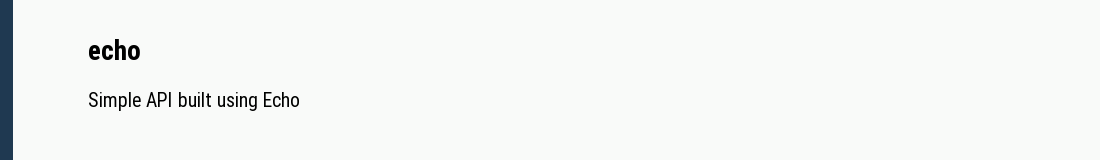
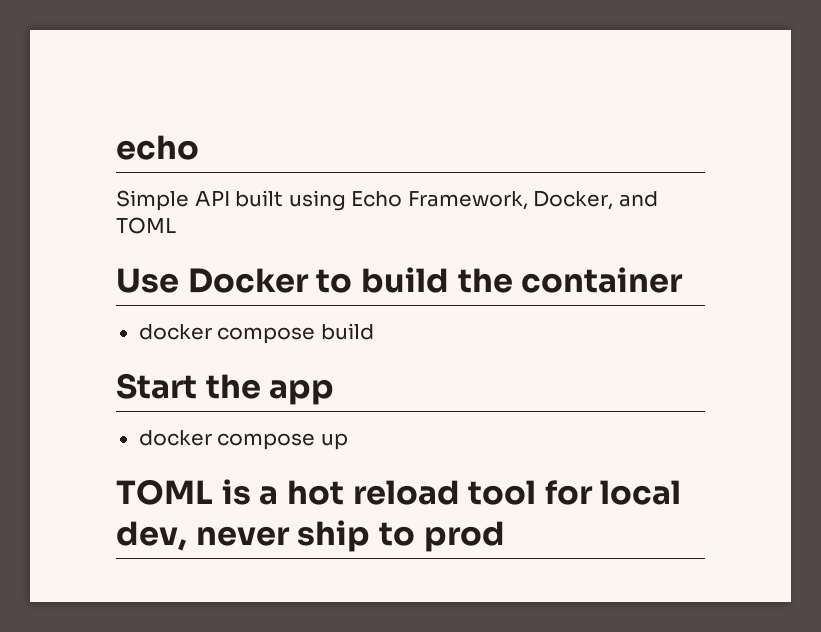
- Simple API built using Echo
+ Simple API built using Echo Framework, Docker, and TOML
+ Use Docker to build the container
+ docker compose build
+ Start the app
+ docker compose up
+ TOML is a hot reload tool for local dev, never ship to prod

